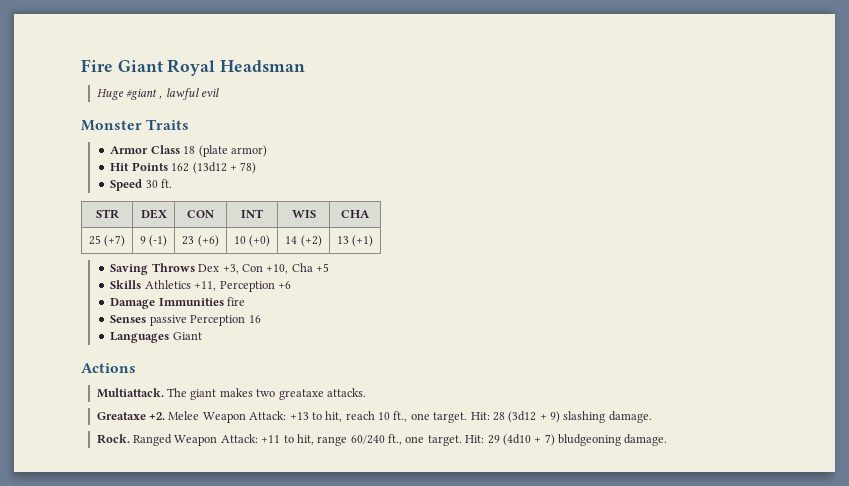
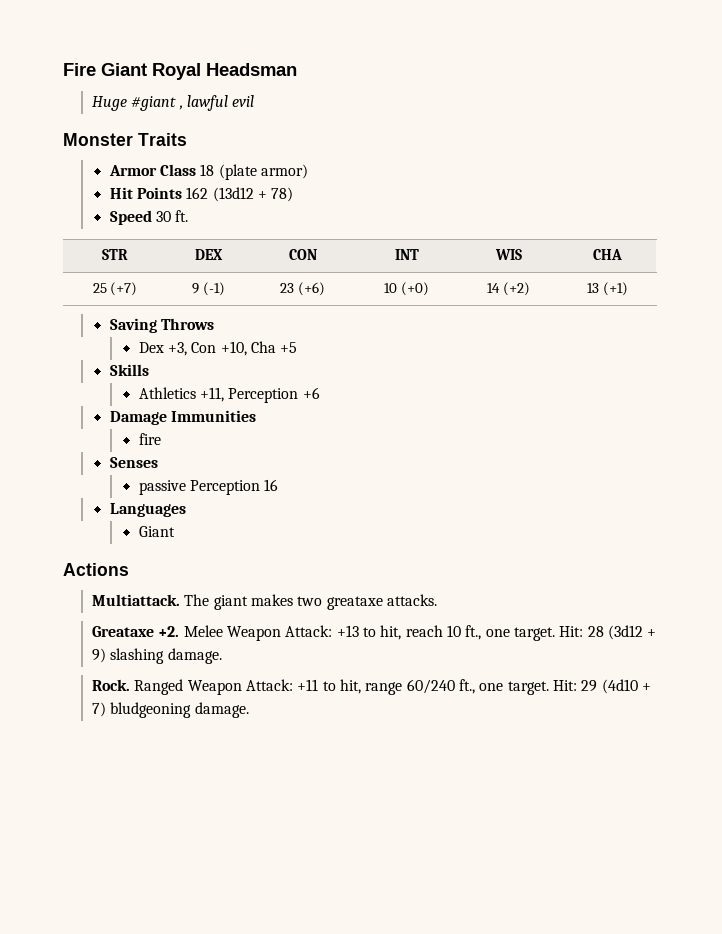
- Saving Throws Dex +3, Con +10, Cha +5
+ Saving Throws
+ Dex +3, Con +10, Cha +5
- Skills Athletics +11, Perception +6
+ Skills
+ Athletics +11, Perception +6
- Damage Immunities fire
+ Damage Immunities
+ fire
- Senses passive Perception 16
+ Senses
+ passive Perception 16
- Languages Giant
+ Languages
+ Giant

